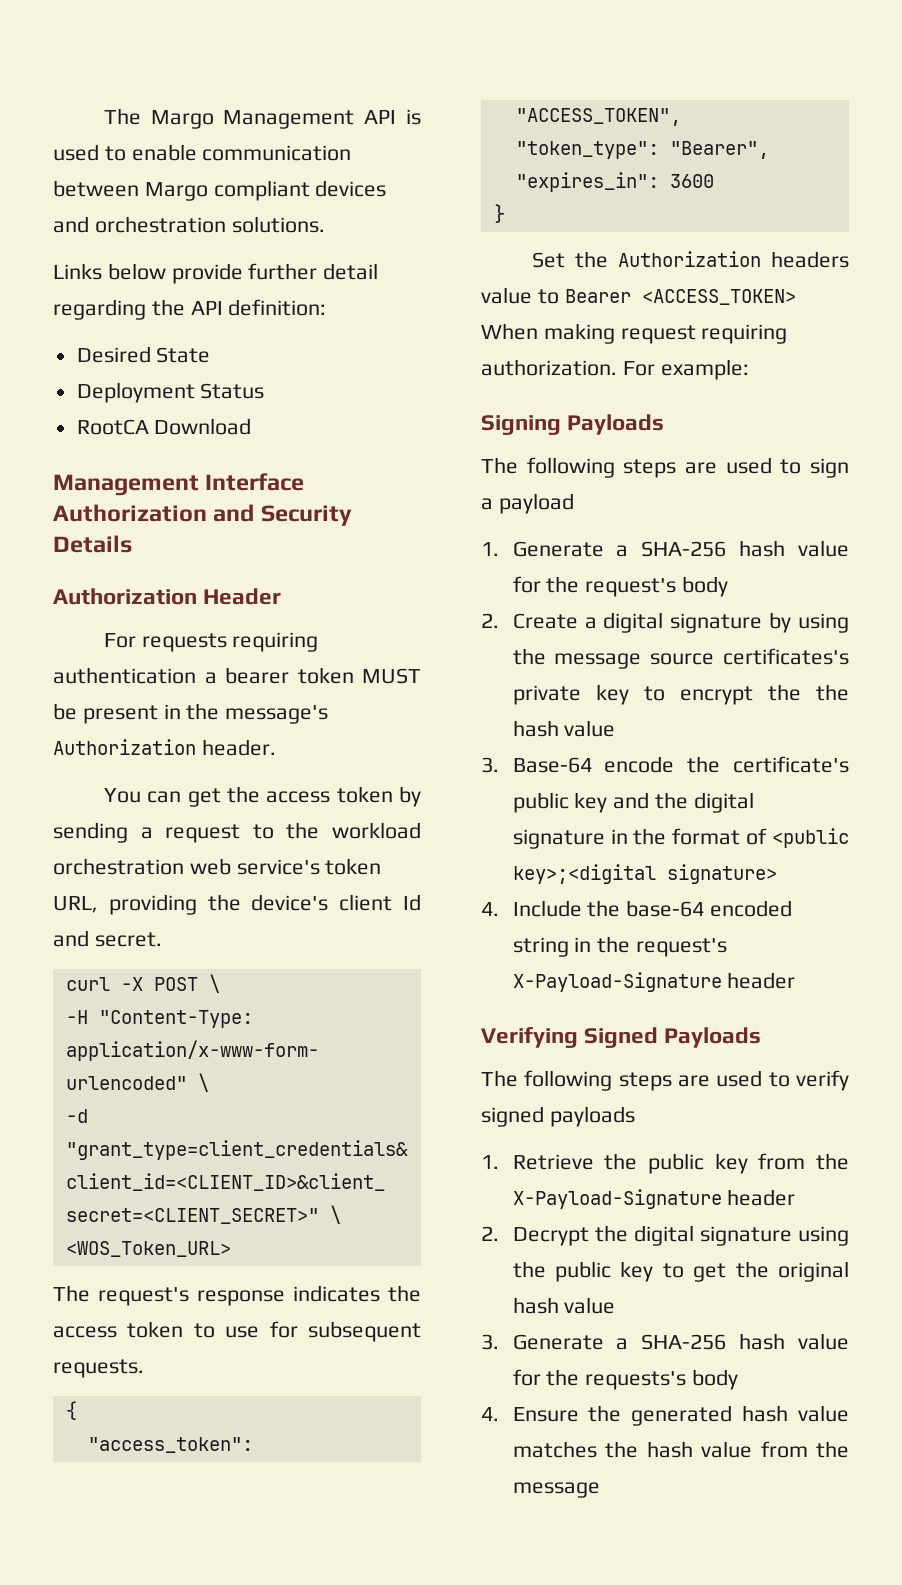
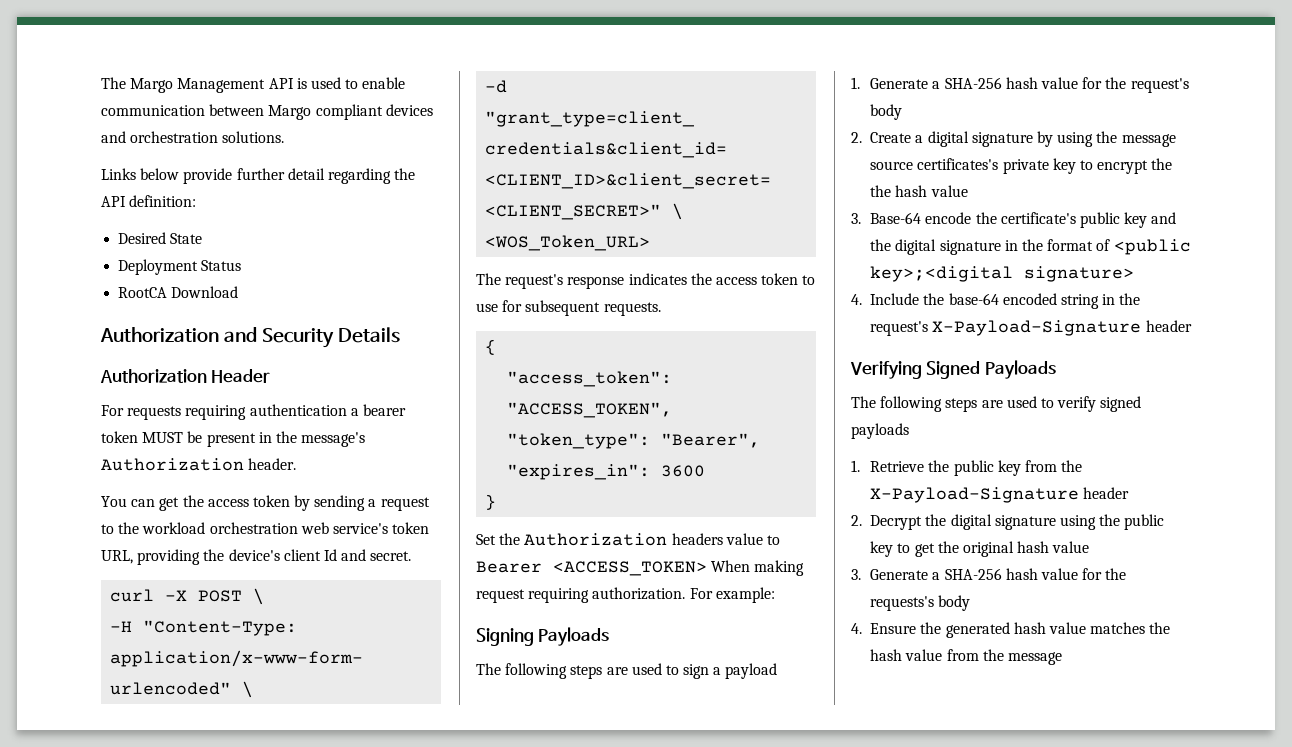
- Management Interface Authorization and Security Details
+ Authorization and Security Details

